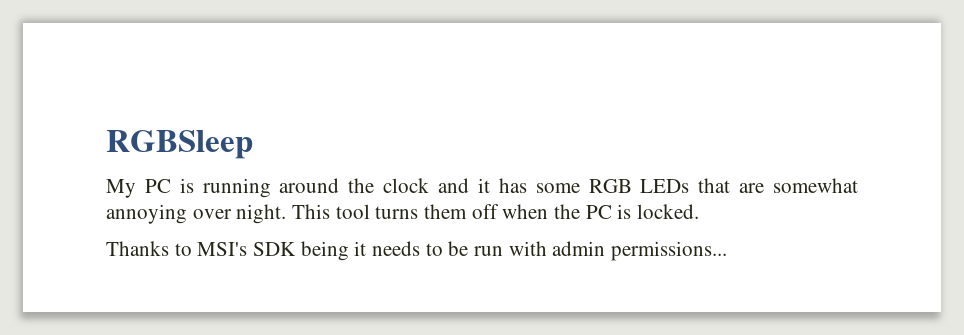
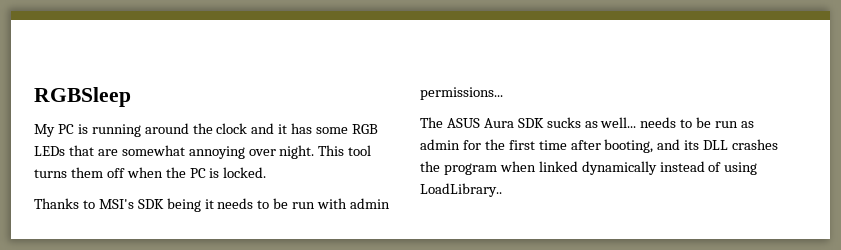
+ The ASUS Aura SDK sucks as well... needs to be run as admin for the first time after booting, and its DLL crashes the program when linked dynamically instead of using LoadLibrary..

